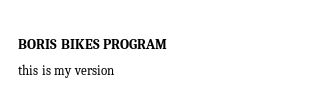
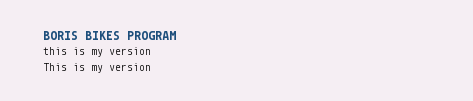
+ This is my version

